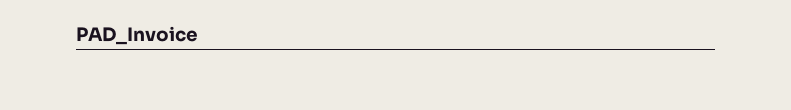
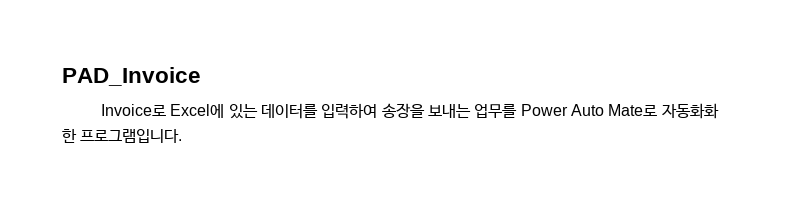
+ Invoice로 Excel에 있는 데이터를 입력하여 송장을 보내는 업무를 Power Auto Mate로 자동화화 한 프로그램입니다.

